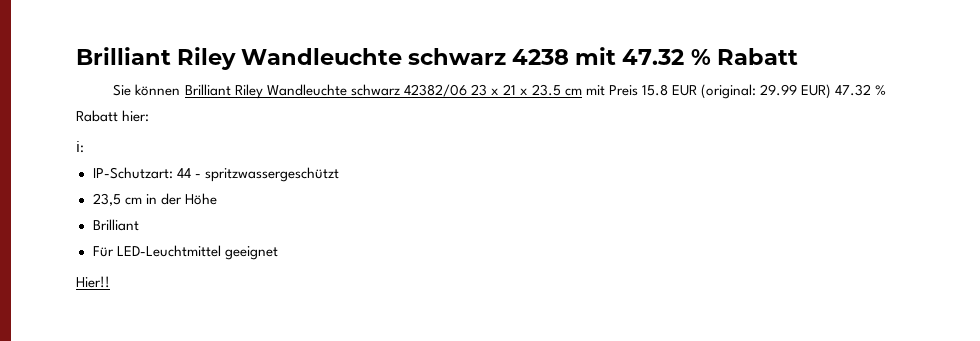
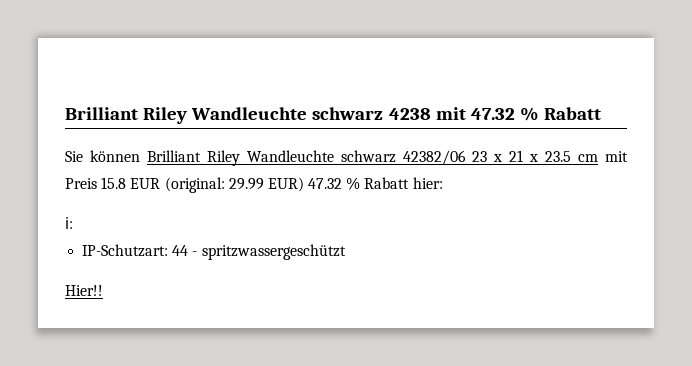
- 23,5 cm in der Höhe
- Brilliant
- Für LED-Leuchtmittel geeignet

